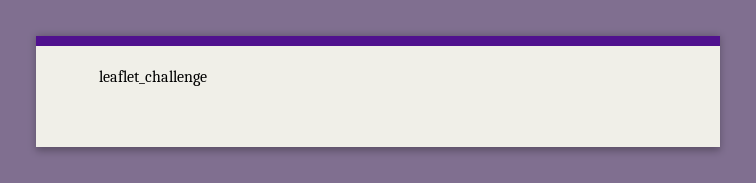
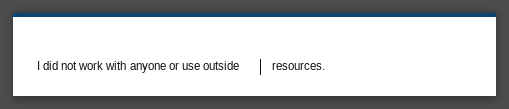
- leaflet_challenge
+ I did not work with anyone or use outside resources.

